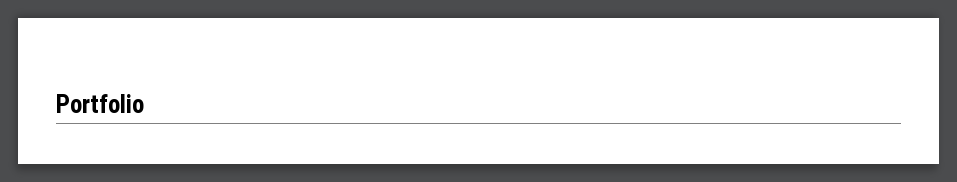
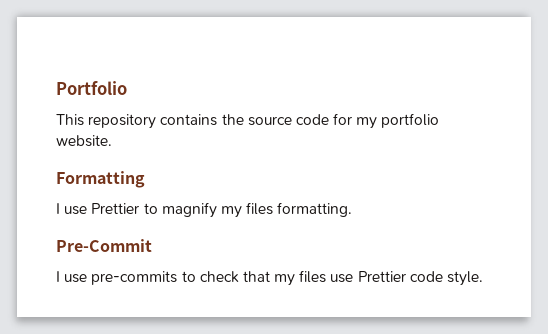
+ This repository contains the source code for my portfolio website.
+ Formatting
+ I use Prettier to magnify my files formatting.
+ Pre-Commit
+ I use pre-commits to check that my files use Prettier code style.

